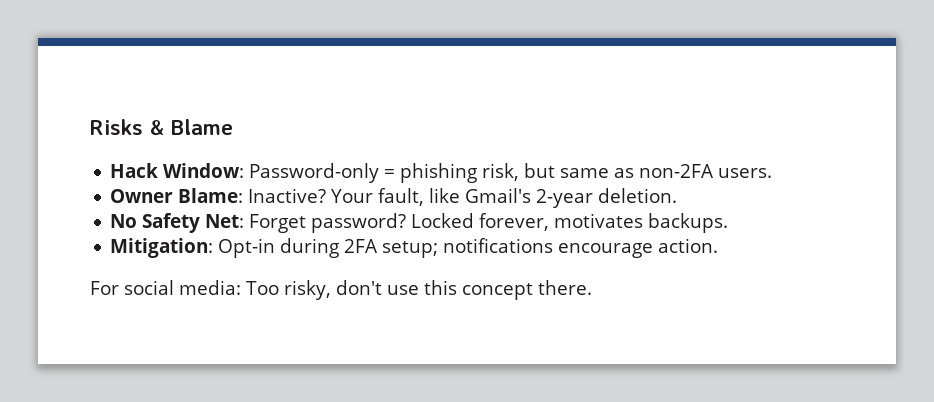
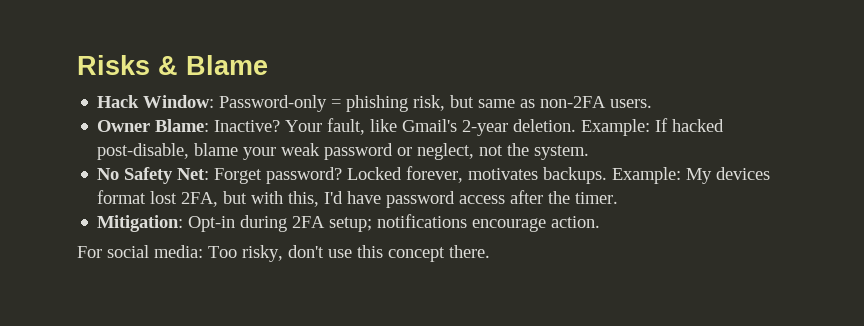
+ Example: If hacked post-disable, blame your weak password or neglect, not the system.
+ Example: My devices format lost 2FA, but with this, I'd have password access after the timer.

